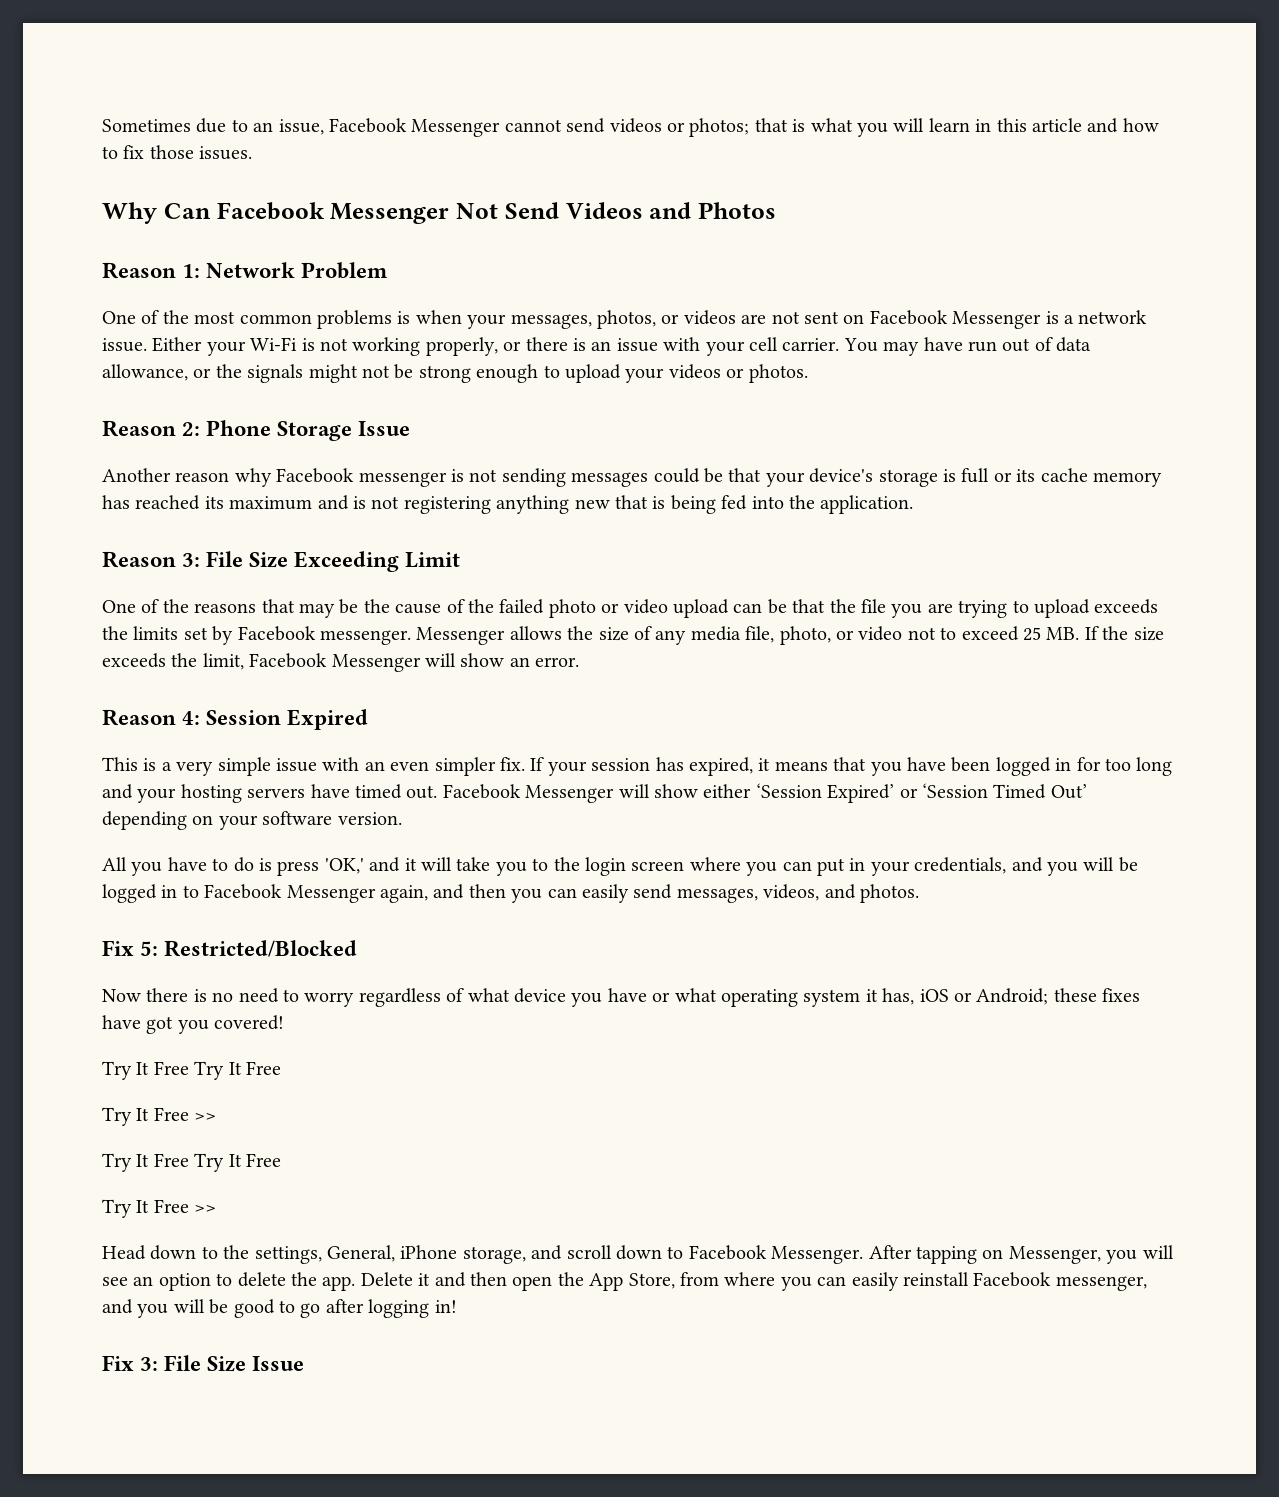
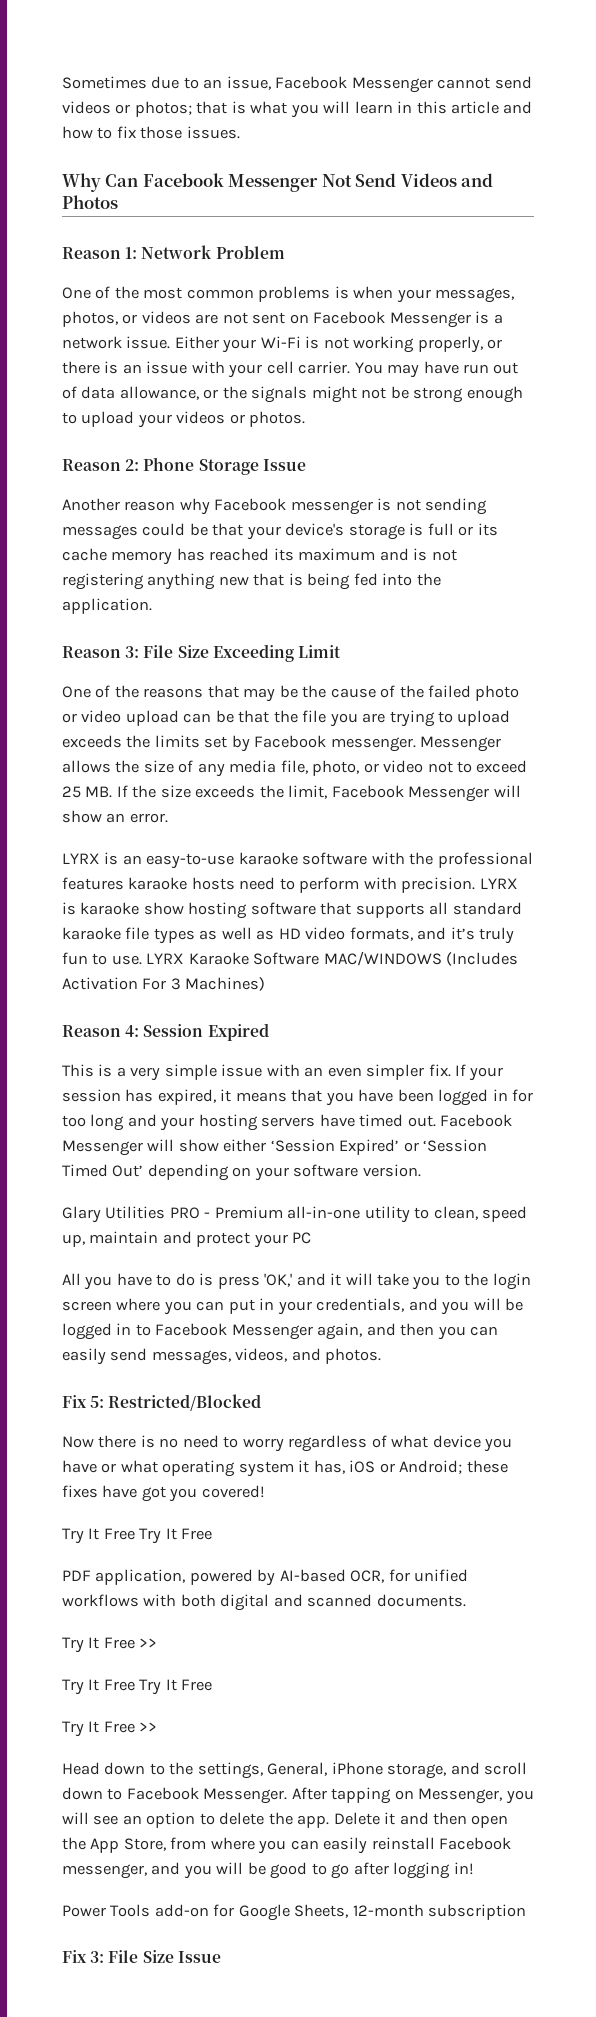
+ LYRX is an easy-to-use karaoke software with the professional features karaoke hosts need to perform with precision. LYRX is karaoke show hosting software that supports all standard karaoke file types as well as HD video formats, and it’s truly fun to use. LYRX Karaoke Software MAC/WINDOWS (Includes Activation For 3 Machines)
+ Glary Utilities PRO - Premium all-in-one utility to clean, speed up, maintain and protect your PC
+ PDF application, powered by AI-based OCR, for unified workflows with both digital and scanned documents.
+ Power Tools add-on for Google Sheets, 12-month subscription

